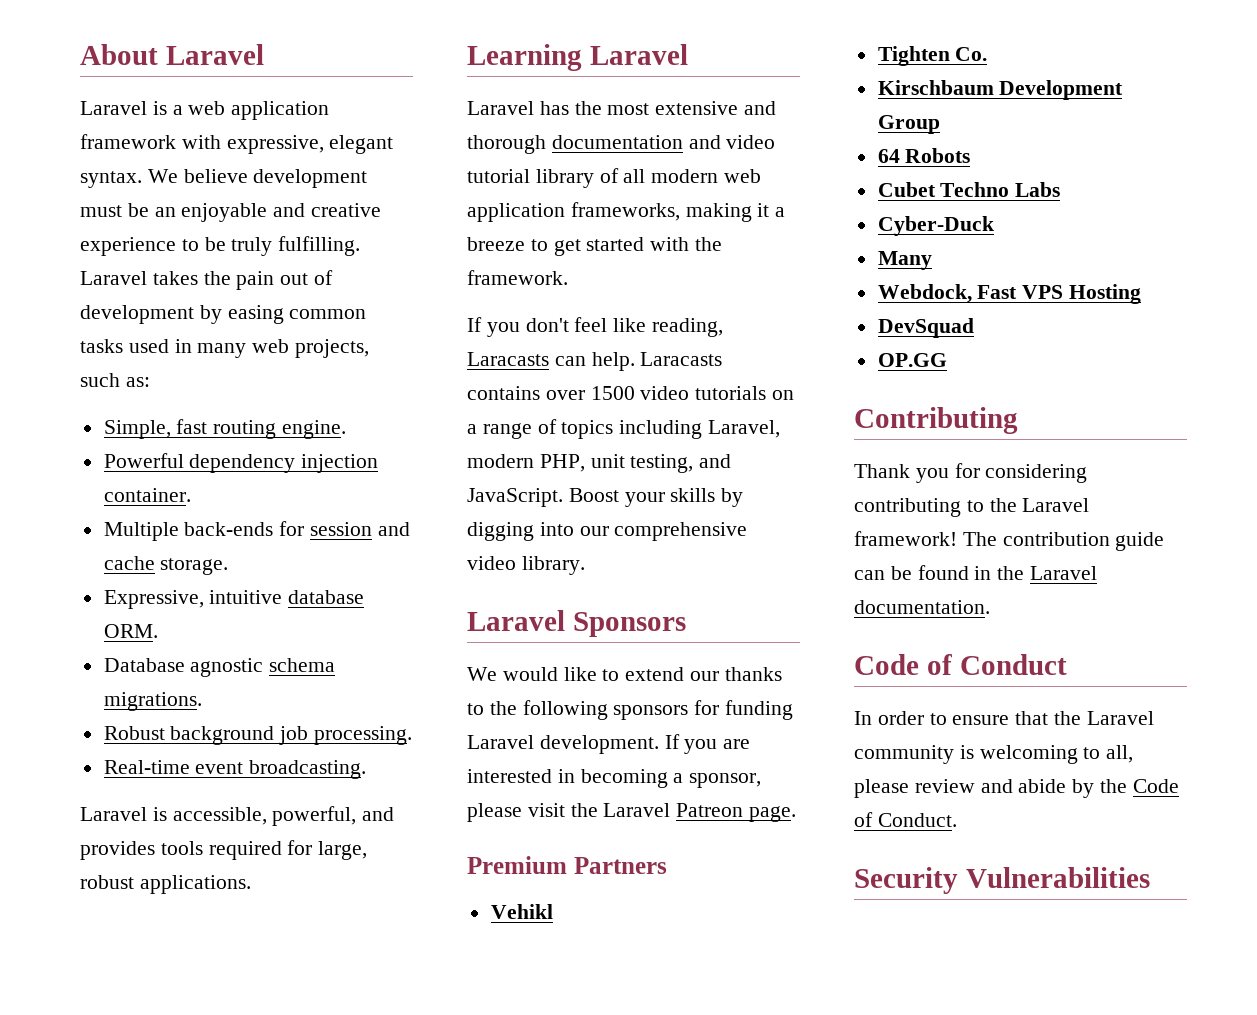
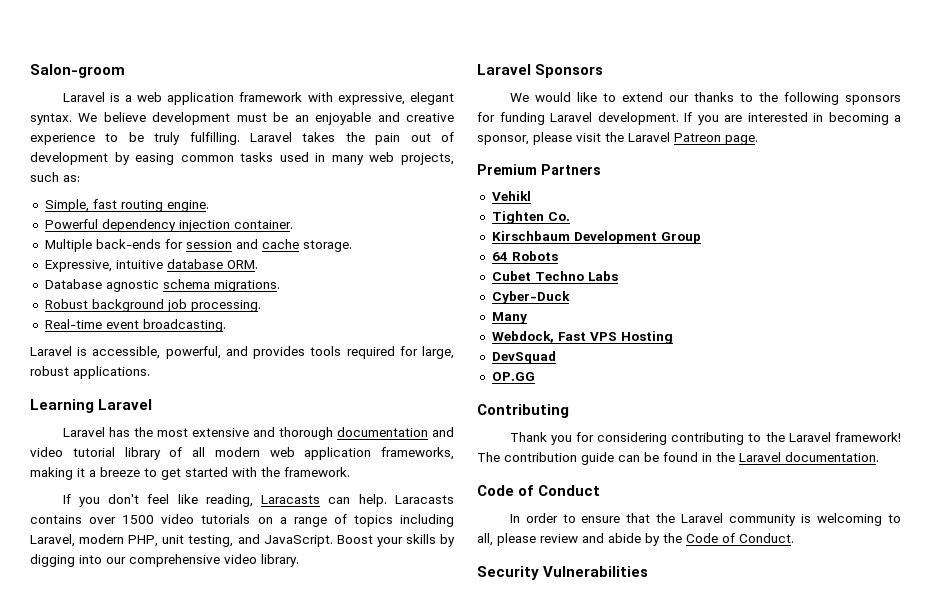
- About Laravel
+ Salon-groom

